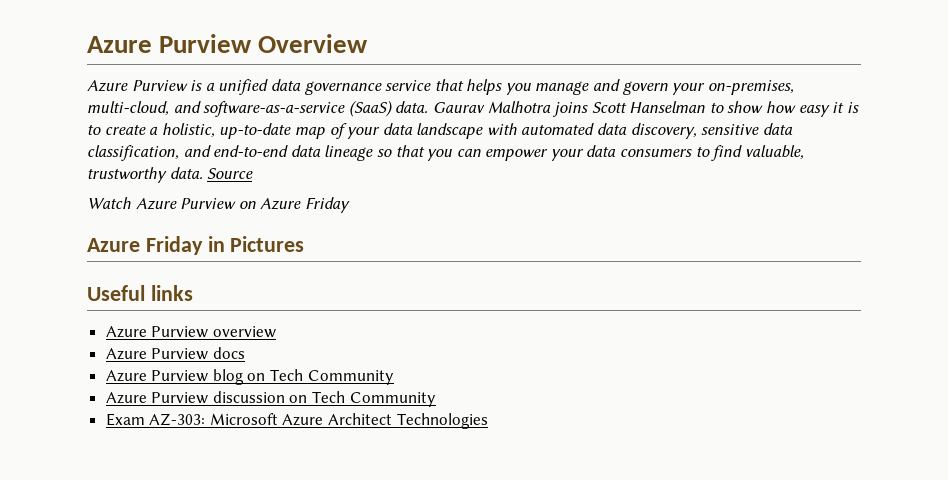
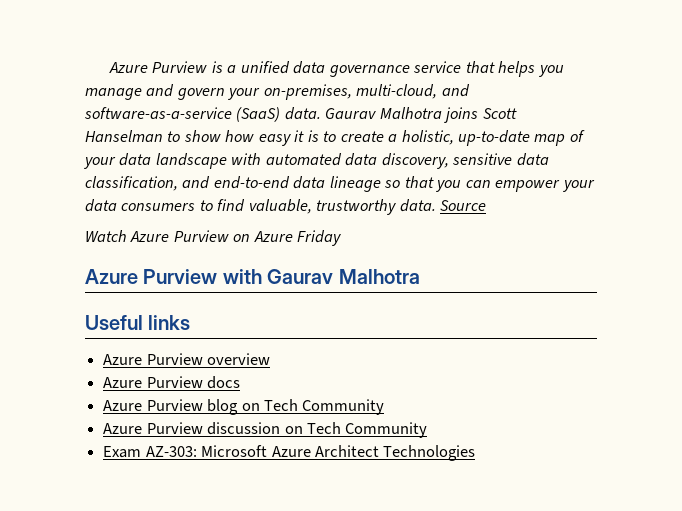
- Azure Purview Overview
- Azure Friday in Pictures
+ Azure Purview with Gaurav Malhotra

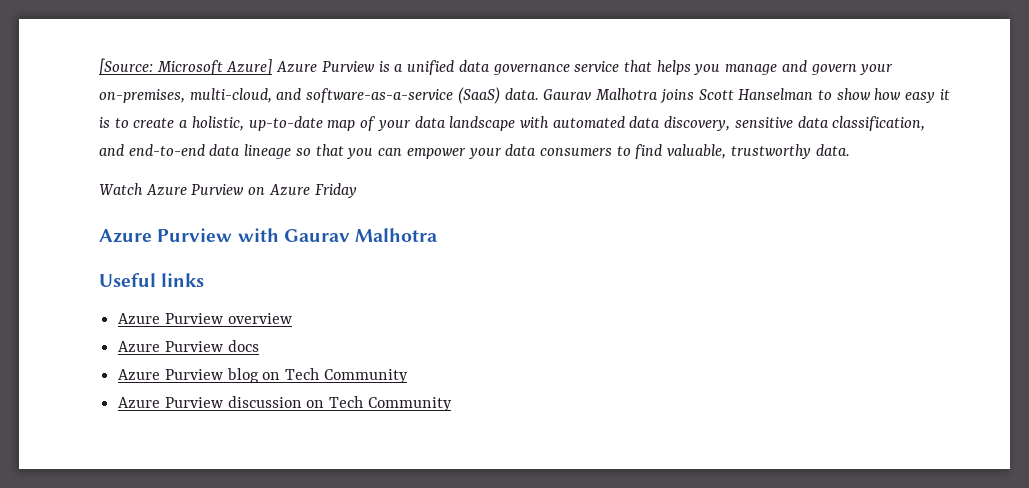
- Azure Purview is a unified data governance service that helps you manage and govern your on-premises, multi-cloud, and software-as-a-service (SaaS) data.
+ [Source: Microsoft Azure] Azure Purview is a unified data governance service that helps you manage and govern your on-premises, multi-cloud, and software-as-a-service (SaaS) data.
- Source
- Exam AZ-303: Microsoft Azure Architect Technologies

